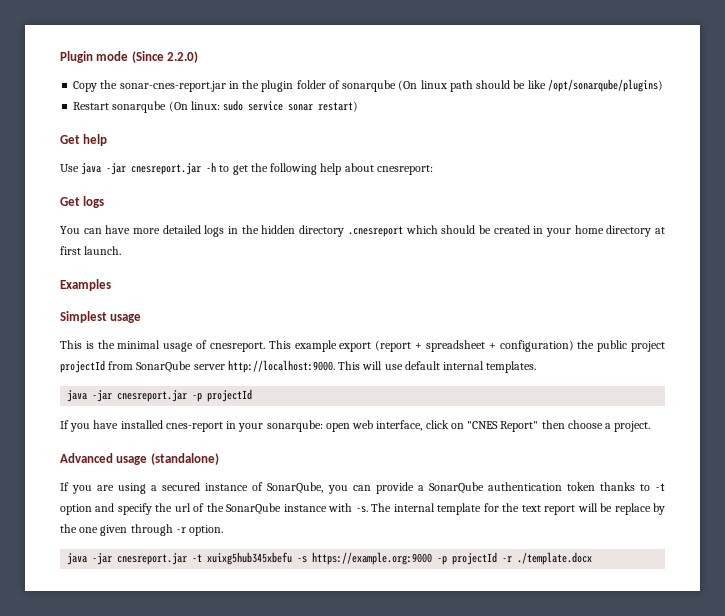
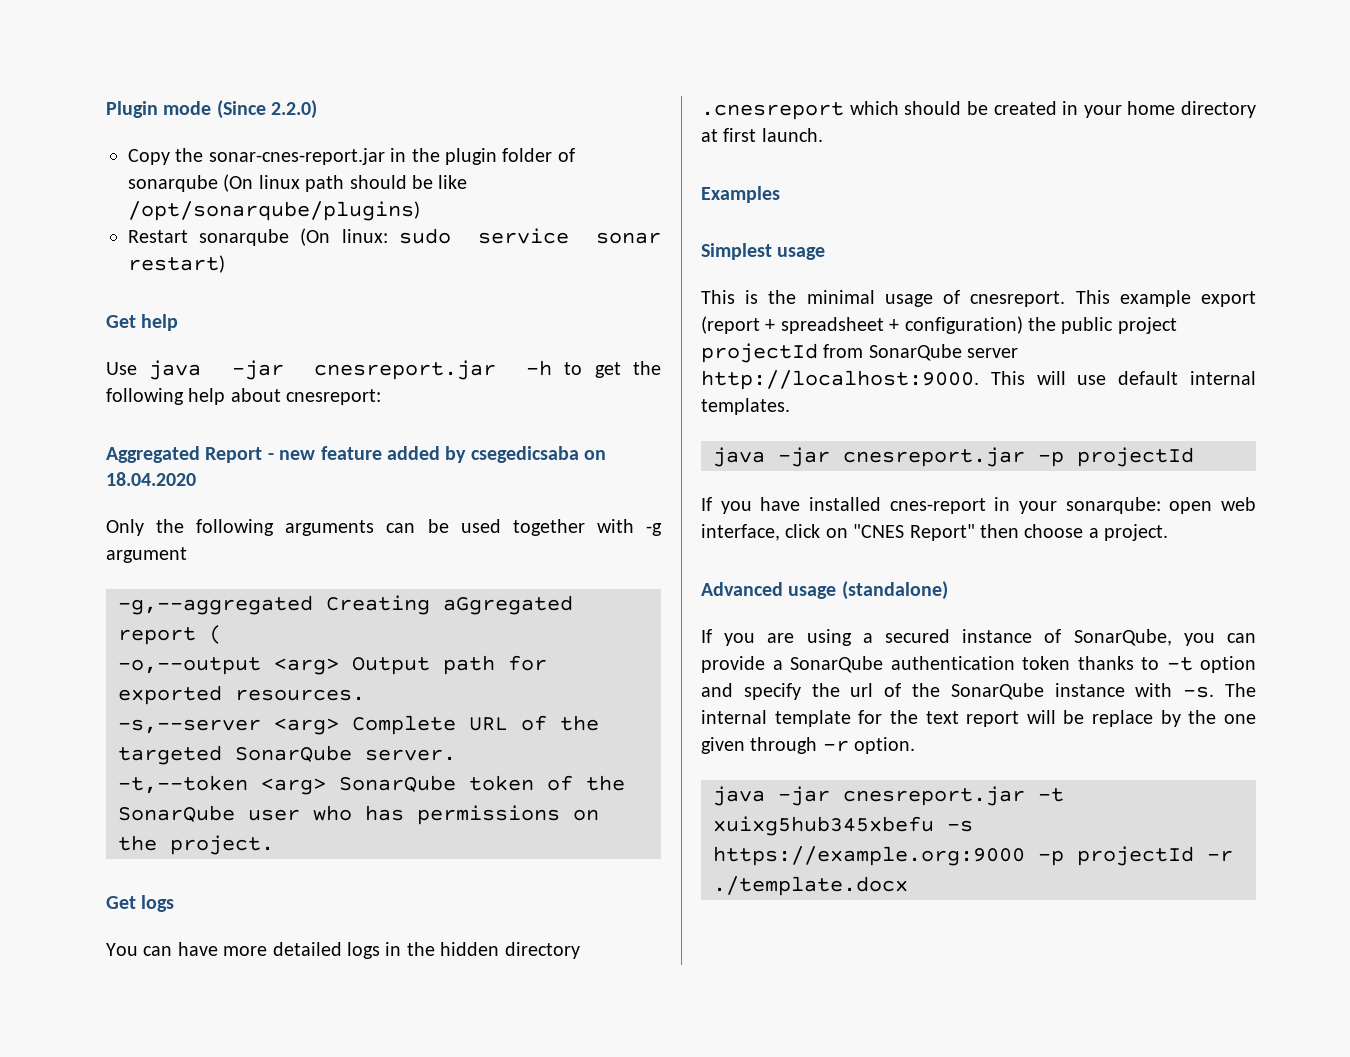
+ Aggregated Report - new feature added by csegedicsaba on 18.04.2020
+ Only the following arguments can be used together with -g argument
+ -g,--aggregated Creating aGgregated report (
+ -o,--output <arg> Output path for exported resources.
+ -s,--server <arg> Complete URL of the targeted SonarQube server.
+ -t,--token <arg> SonarQube token of the SonarQube user who has permissions on the project.

